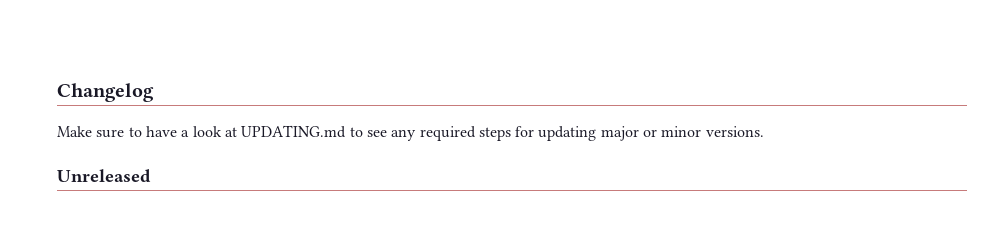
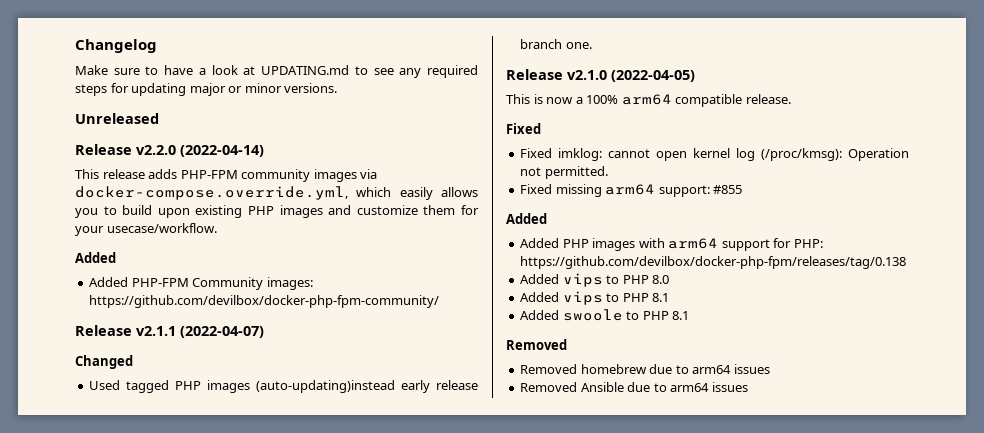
+ Release v2.2.0 (2022-04-14)
+ This release adds PHP-FPM community images via docker-compose.override.yml, which easily allows you to build upon existing PHP images and customize them for your usecase/workflow.
+ Added
+ Added PHP-FPM Community images: https://github.com/devilbox/docker-php-fpm-community/
+ Release v2.1.1 (2022-04-07)
+ Changed
+ Used tagged PHP images (auto-updating)instead early release branch one.
+ Release v2.1.0 (2022-04-05)
+ This is now a 100% arm64 compatible release.
+ Fixed
+ Fixed imklog: cannot open kernel log (/proc/kmsg): Operation not permitted.
+ Fixed missing arm64 support: #855
+ Added
+ Added PHP images with arm64 support for PHP: https://github.com/devilbox/docker-php-fpm/releases/tag/0.138
+ Added vips to PHP 8.0
+ Added vips to PHP 8.1
+ Added swoole to PHP 8.1
+ Removed
+ Removed homebrew due to arm64 issues
+ Removed Ansible due to arm64 issues

